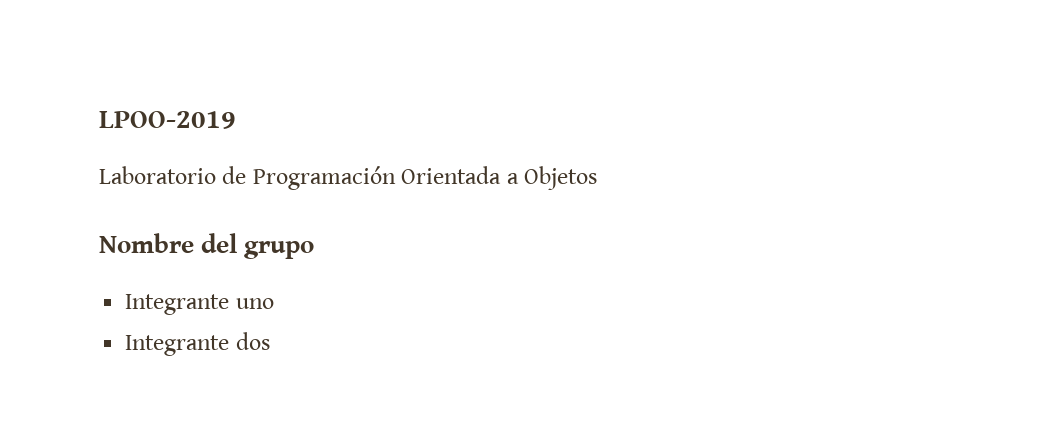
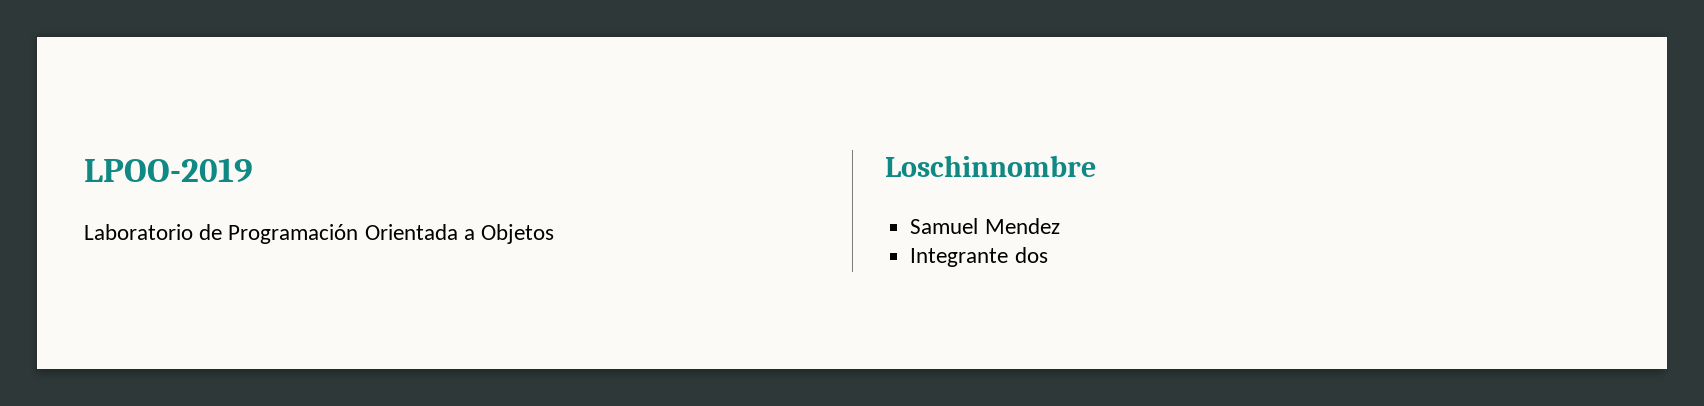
- Nombre del grupo
- Integrante uno
+ Loschinnombre
+ Samuel Mendez

